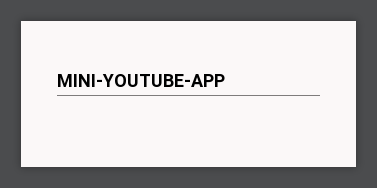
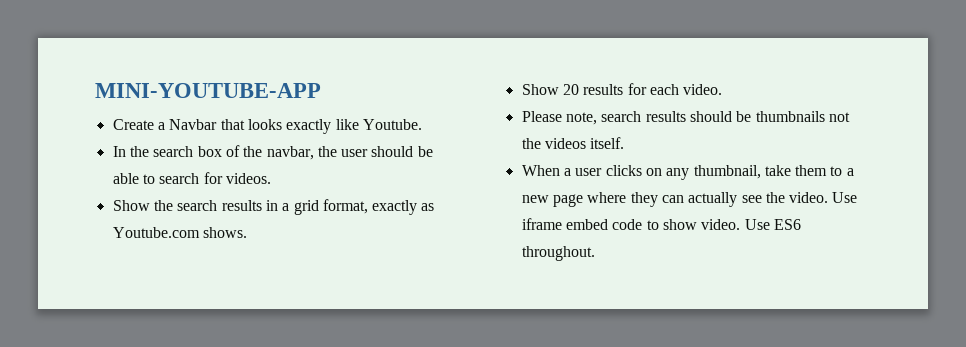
+ Create a Navbar that looks exactly like Youtube.
+ In the search box of the navbar, the user should be able to search for videos.
+ Show the search results in a grid format, exactly as Youtube.com shows.
+ Show 20 results for each video.
+ Please note, search results should be thumbnails not the videos itself.
+ When a user clicks on any thumbnail, take them to a new page where they can actually see the video. Use iframe embed code to show video. Use ES6 throughout.

